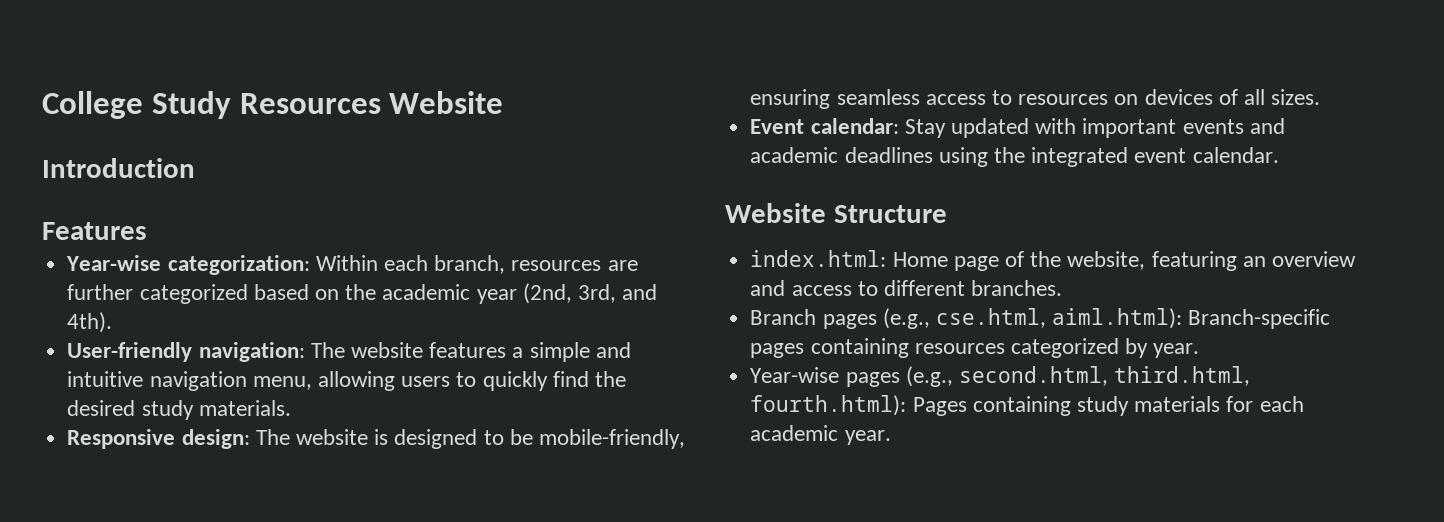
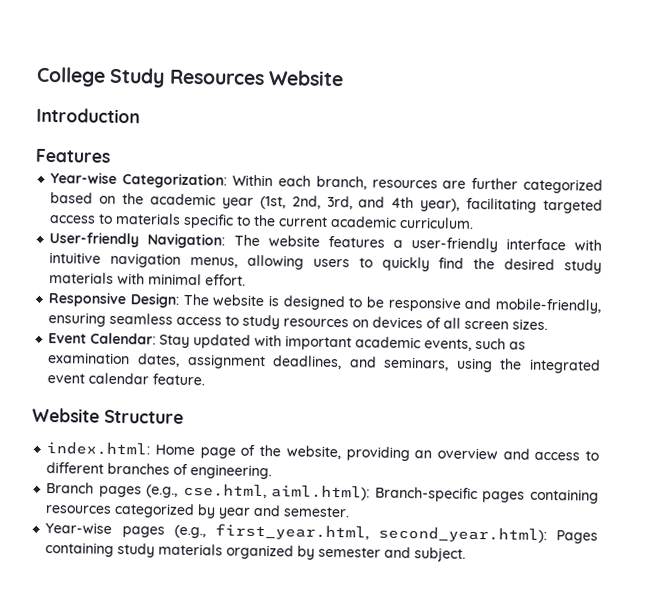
- Year-wise categorization: Within each branch, resources are further categorized based on the academic year (2nd, 3rd, and 4th).
+ Year-wise Categorization: Within each branch, resources are further categorized based on the academic year (1st, 2nd, 3rd, and 4th year), facilitating targeted access to materials specific to the current academic curriculum.
- User-friendly navigation: The website features a simple and intuitive navigation menu, allowing users to quickly find the desired study materials.
+ User-friendly Navigation: The website features a user-friendly interface with intuitive navigation menus, allowing users to quickly find the desired study materials with minimal effort.
- Responsive design: The website is designed to be mobile-friendly, ensuring seamless access to resources on devices of all sizes.
+ Responsive Design: The website is designed to be responsive and mobile-friendly, ensuring seamless access to study resources on devices of all screen sizes.
- Event calendar: Stay updated with important events and academic deadlines using the integrated event calendar.
+ Event Calendar: Stay updated with important academic events, such as examination dates, assignment deadlines, and seminars, using the integrated event calendar feature.
- index.html: Home page of the website, featuring an overview and access to different branches.
+ index.html: Home page of the website, providing an overview and access to different branches of engineering.
- Branch pages (e.g., cse.html, aiml.html): Branch-specific pages containing resources categorized by year.
+ Branch pages (e.g., cse.html, aiml.html): Branch-specific pages containing resources categorized by year and semester.
- Year-wise pages (e.g., second.html, third.html, fourth.html): Pages containing study materials for each academic year.
+ Year-wise pages (e.g., first_year.html, second_year.html): Pages containing study materials organized by semester and subject.

